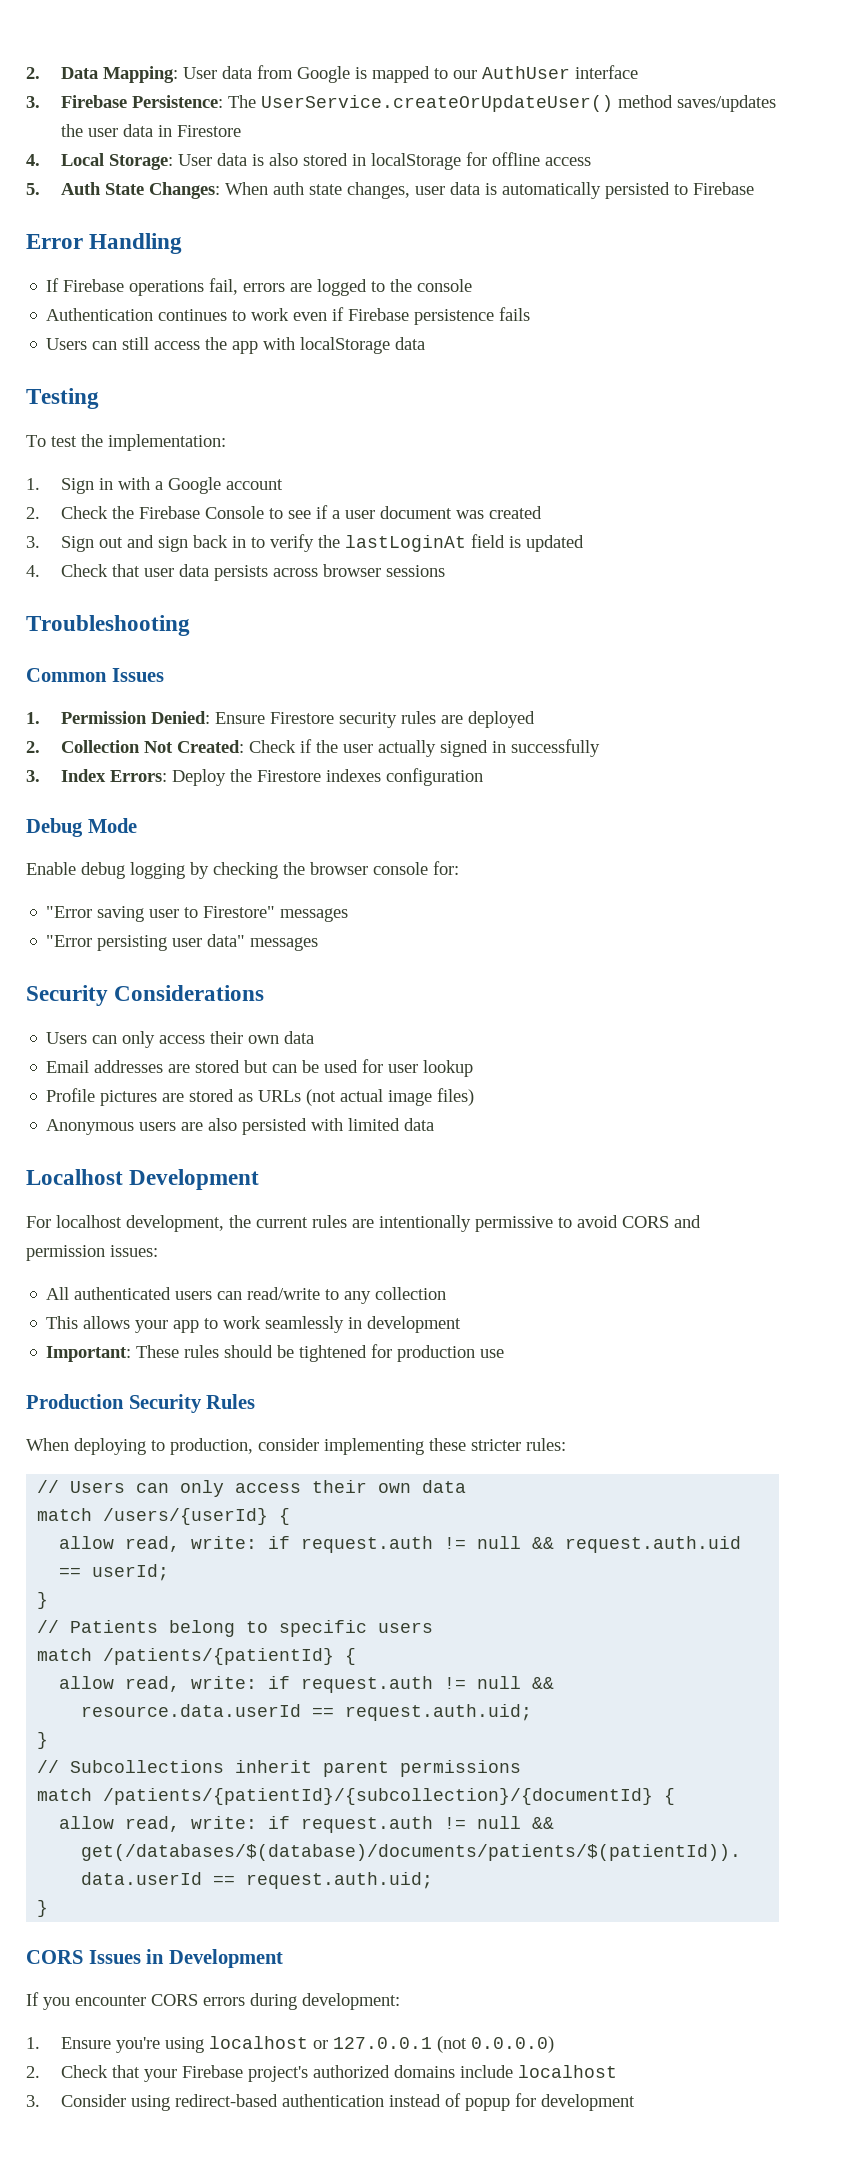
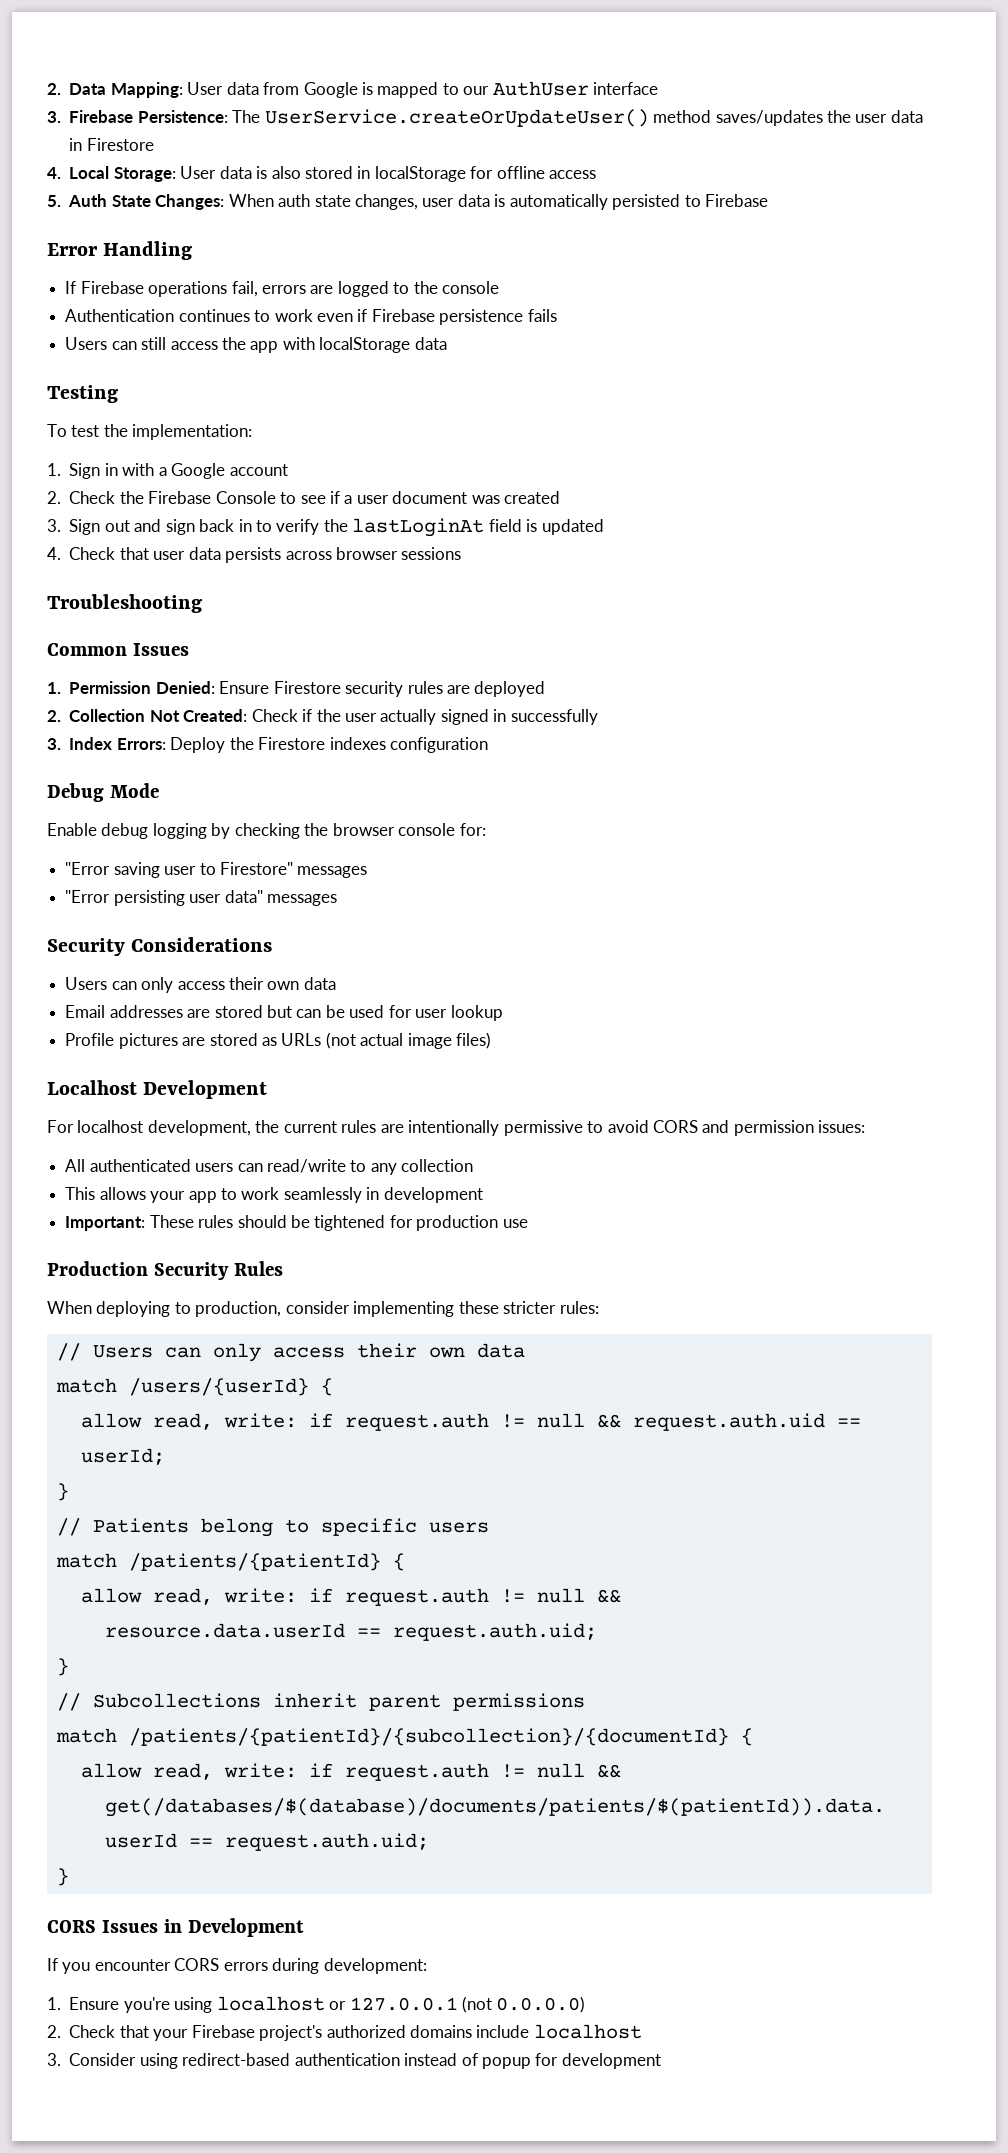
- Anonymous users are also persisted with limited data

